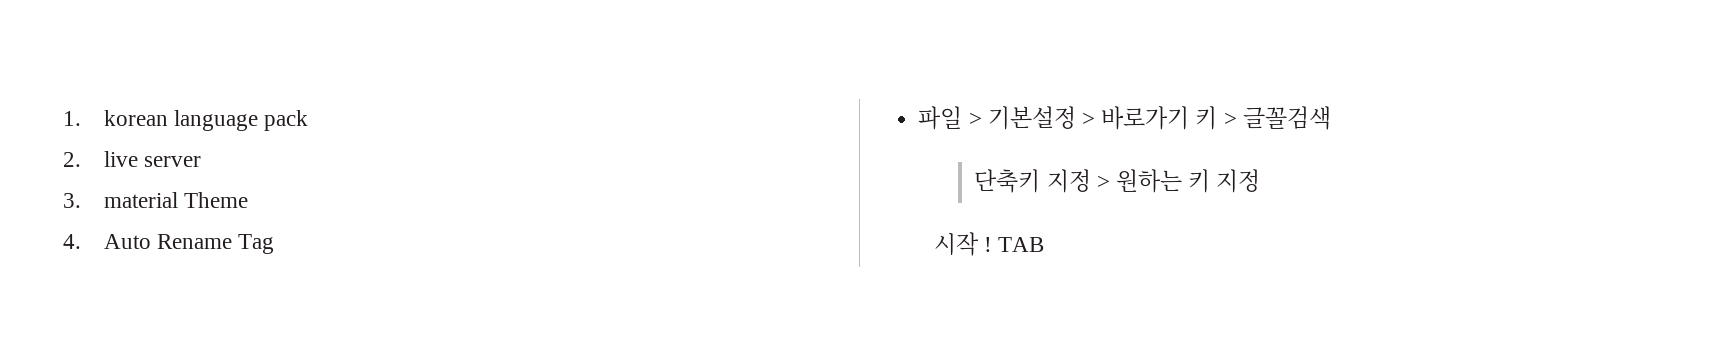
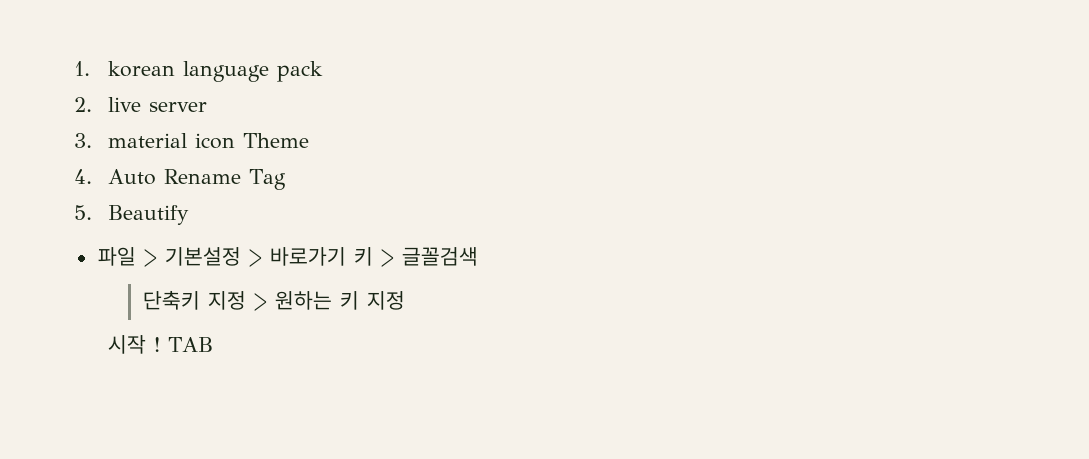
- 3. material Theme
+ 3. material icon Theme
+ 5. Beautify

